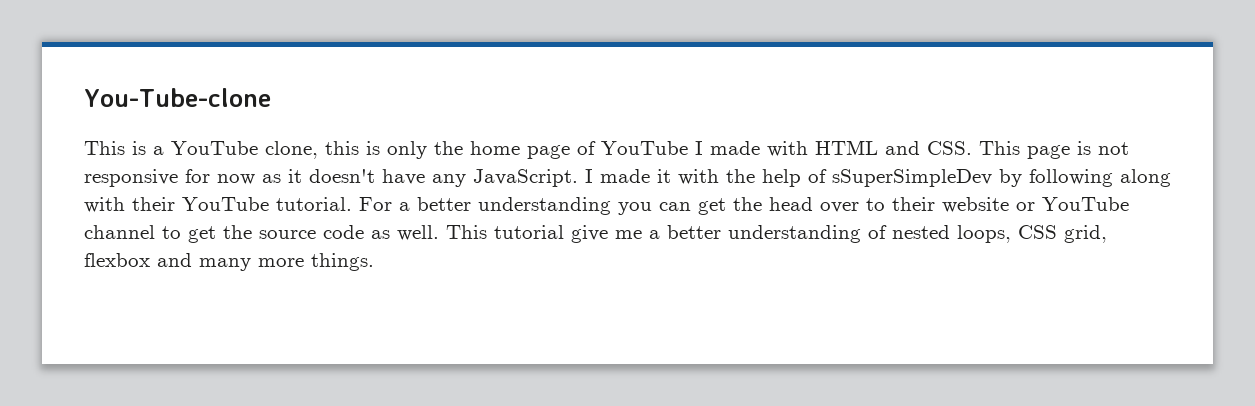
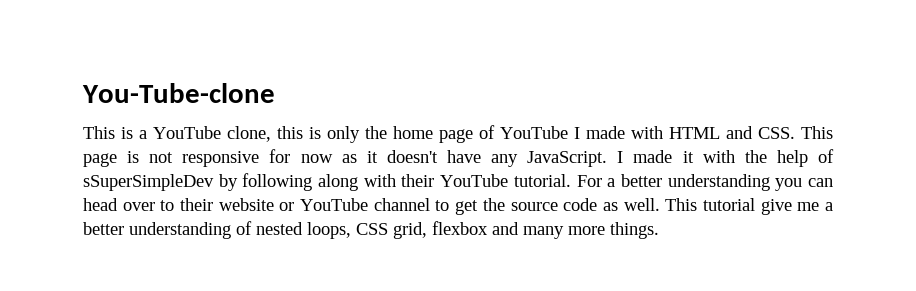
- For a better understanding you can get the head over to their website or YouTube channel to get the source code as well.
+ For a better understanding you can head over to their website or YouTube channel to get the source code as well.

